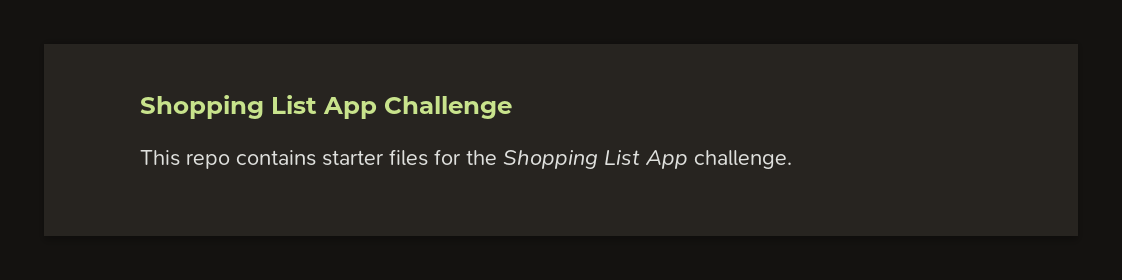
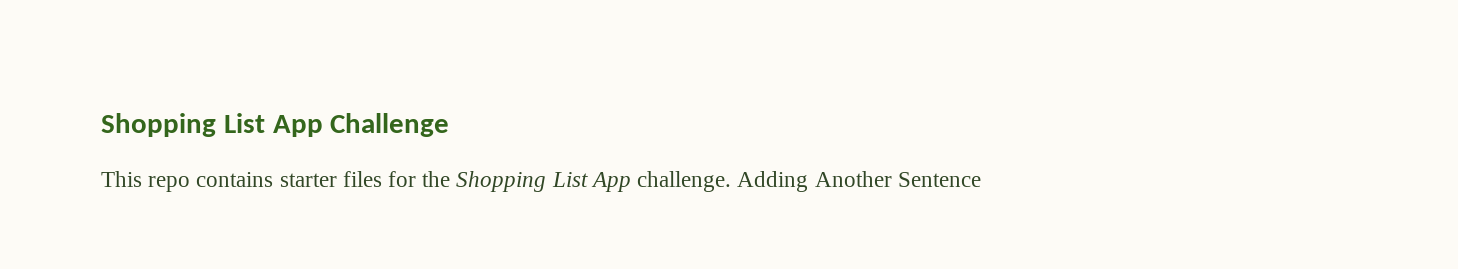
+ Adding Another Sentence

